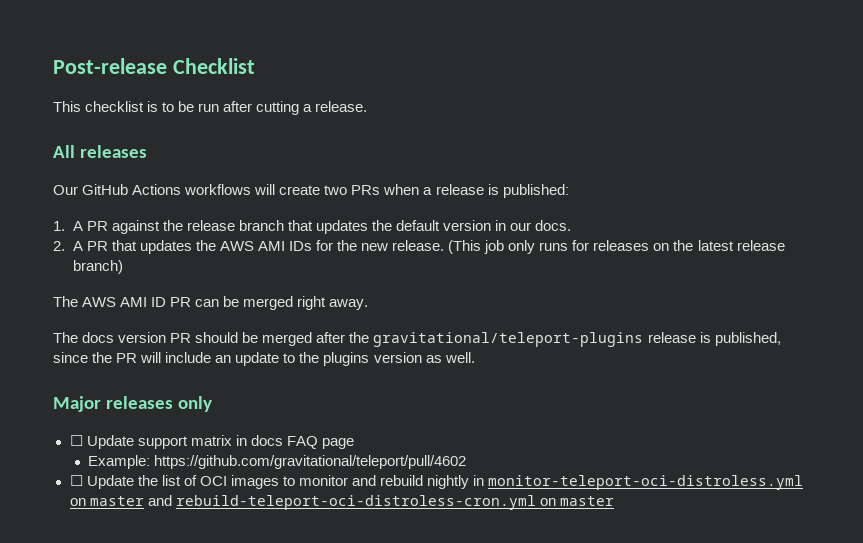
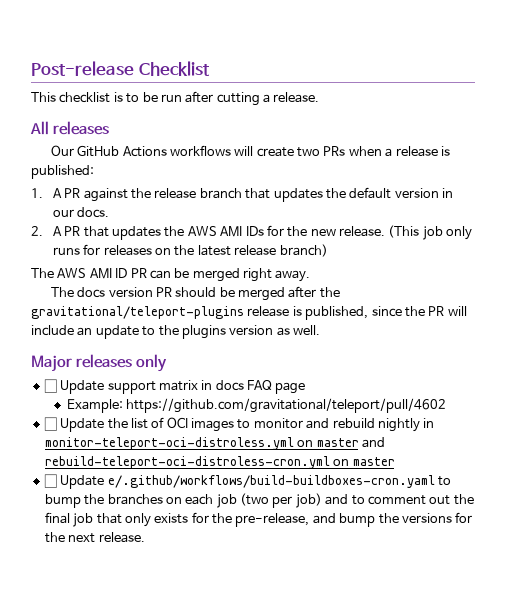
+ ☐ Update e/.github/workflows/build-buildboxes-cron.yaml to bump the branches on each job (two per job) and to comment out the final job that only exists for the pre-release, and bump the versions for the next release.

